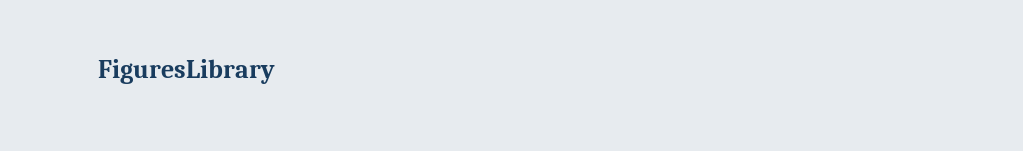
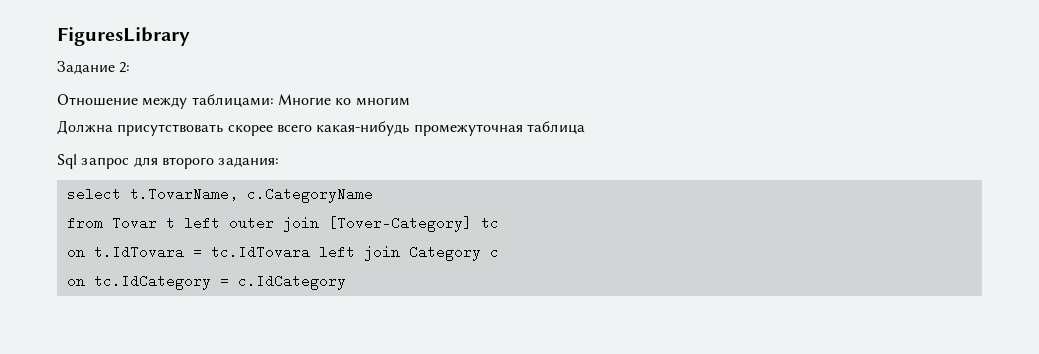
+ Задание 2:
+ Отношение между таблицами: Многие ко многим
+ Должна присутствовать скорее всего какая-нибудь промежуточная таблица
+ Sql запрос для второго задания:
+ select t.TovarName, c.CategoryName
+ from Tovar t left outer join [Tover-Category] tc
+ on t.IdTovara = tc.IdTovara left join Category c
+ on tc.IdCategory = c.IdCategory

